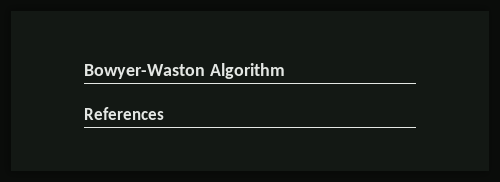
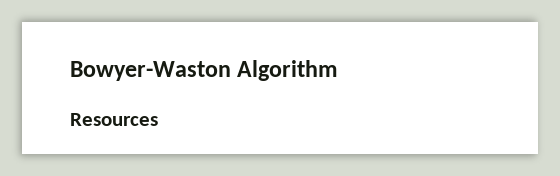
- References
+ Resources

